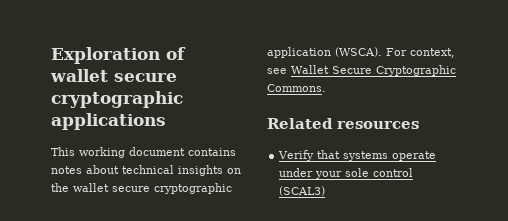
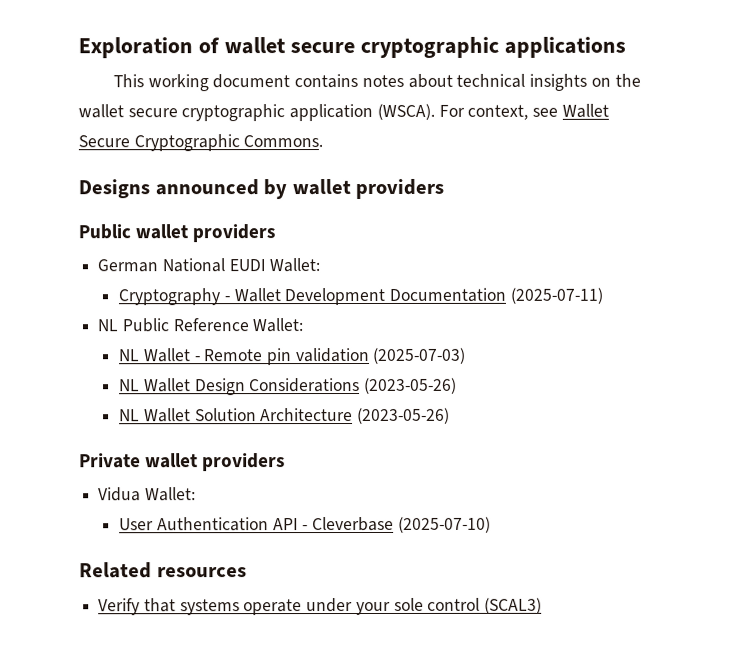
+ Designs announced by wallet providers
+ Public wallet providers
+ German National EUDI Wallet:
+ Cryptography - Wallet Development Documentation (2025-07-11)
+ NL Public Reference Wallet:
+ NL Wallet - Remote pin validation (2025-07-03)
+ NL Wallet Design Considerations (2023-05-26)
+ NL Wallet Solution Architecture (2023-05-26)
+ Private wallet providers
+ Vidua Wallet:
+ User Authentication API - Cleverbase (2025-07-10)

